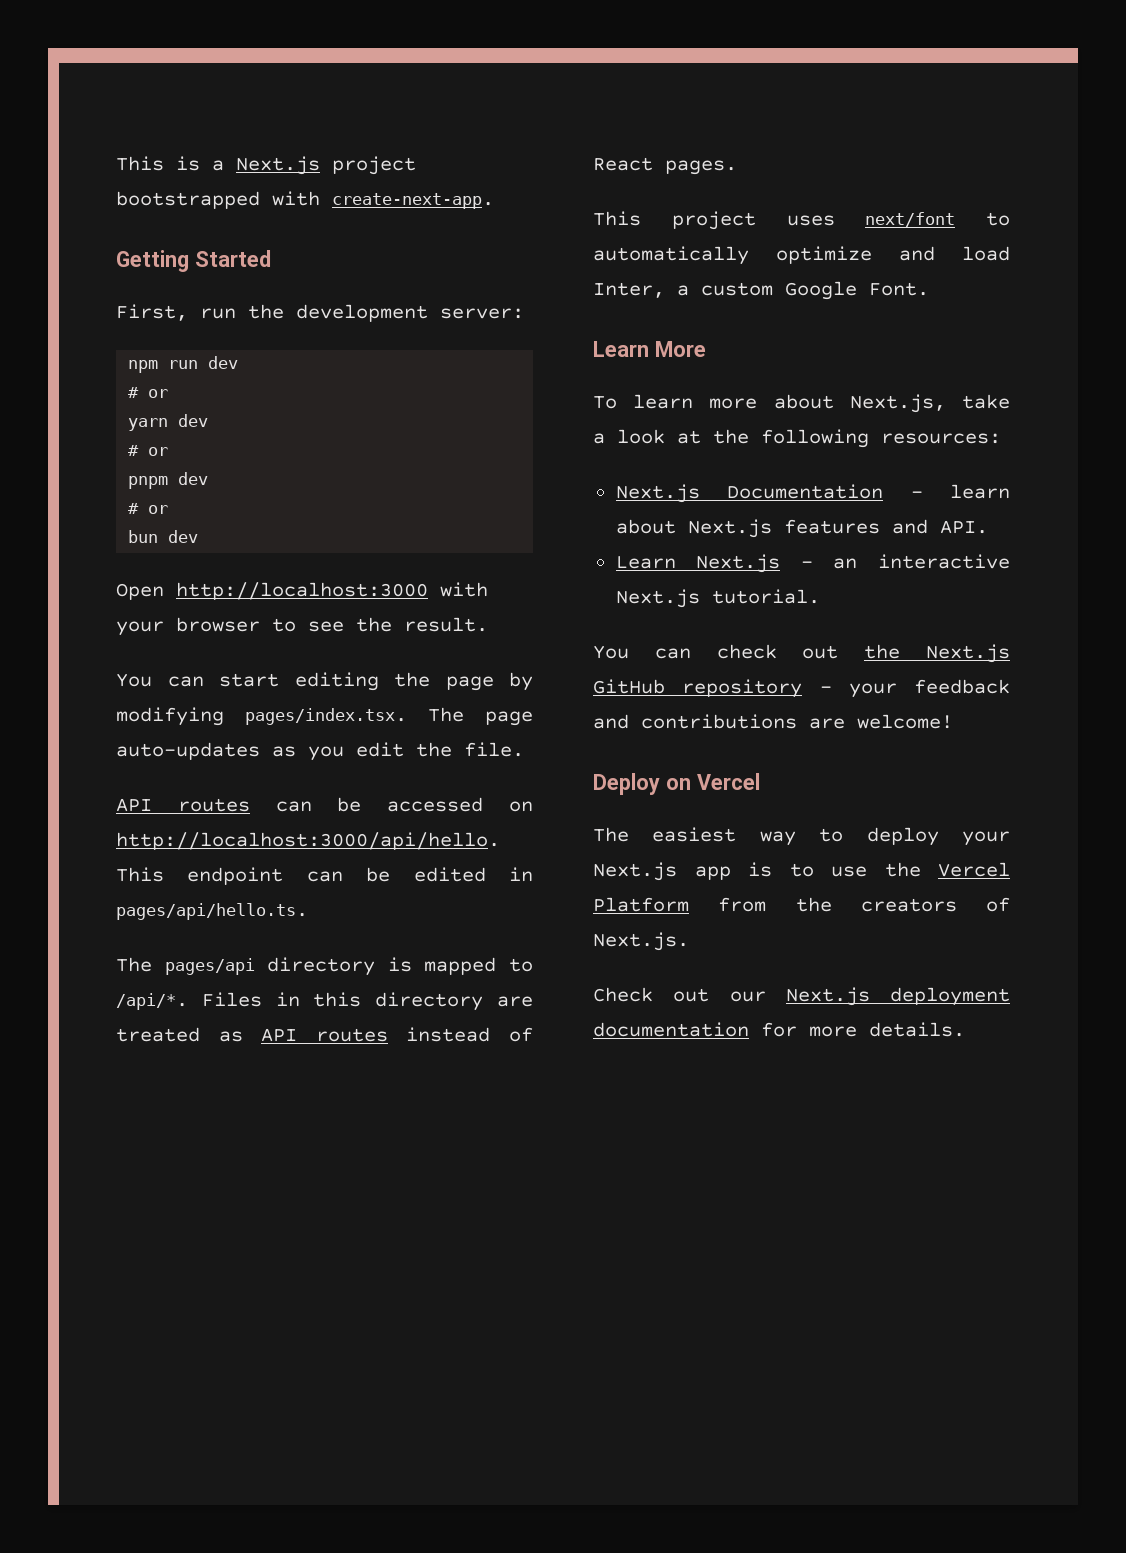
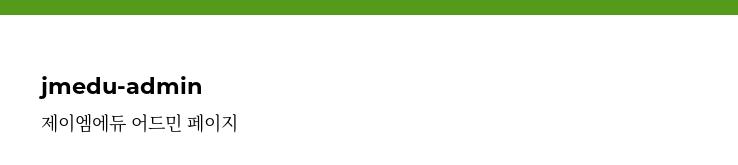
- This is a Next.js project bootstrapped with create-next-app.
- Getting Started
- First, run the development server:
- npm run dev
- # or
- yarn dev
- # or
- pnpm dev
- # or
- bun dev
- Open http://localhost:3000 with your browser to see the result.
- You can start editing the page by modifying pages/index.tsx. The page auto-updates as you edit the file.
- API routes can be accessed on http://localhost:3000/api/hello. This endpoint can be edited in pages/api/hello.ts.
- The pages/api directory is mapped to /api/*. Files in this directory are treated as API routes instead of React pages.
- This project uses next/font to automatically optimize and load Inter, a custom Google Font.
- Learn More
- To learn more about Next.js, take a look at the following resources:
- Next.js Documentation - learn about Next.js features and API.
- Learn Next.js - an interactive Next.js tutorial.
- You can check out the Next.js GitHub repository - your feedback and contributions are welcome!
- Deploy on Vercel
- The easiest way to deploy your Next.js app is to use the Vercel Platform from the creators of Next.js.
- Check out our Next.js deployment documentation for more details.
+ jmedu-admin
+ 제이엠에듀 어드민 페이지

